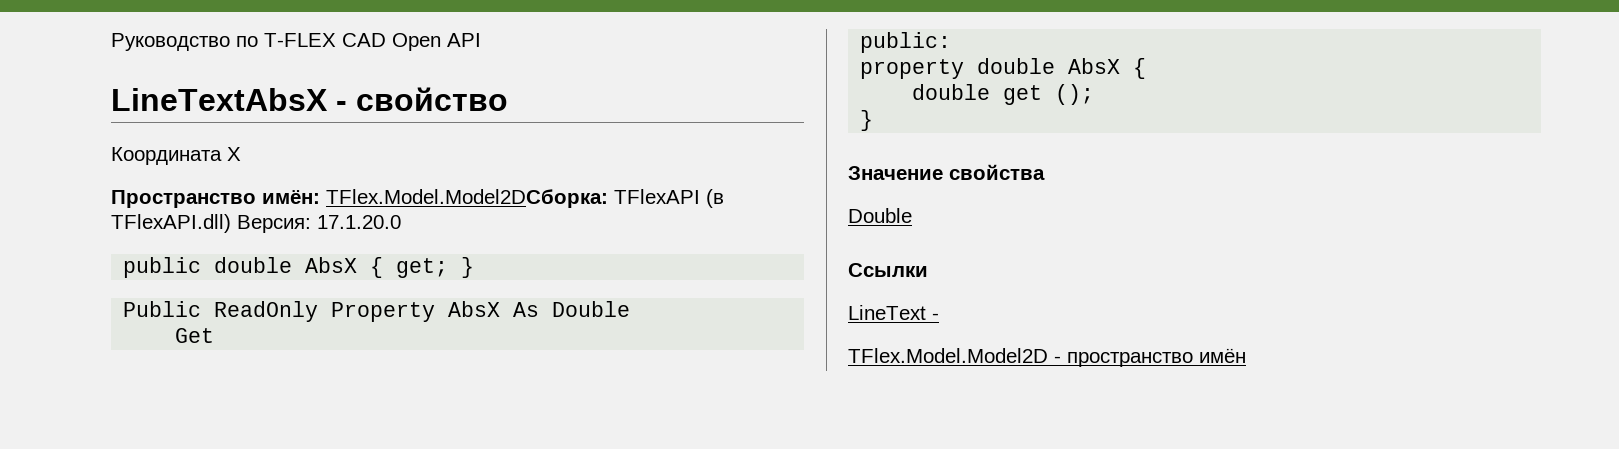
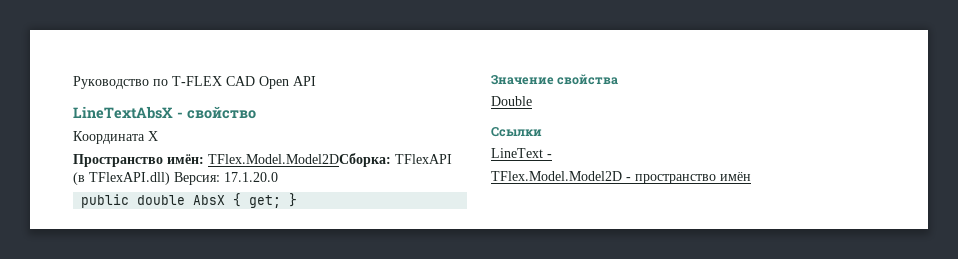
- Public ReadOnly Property AbsX As Double
- Get
- public:
- property double AbsX {
- double get ();
- }

